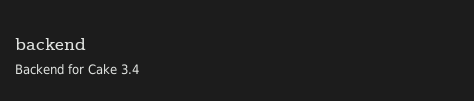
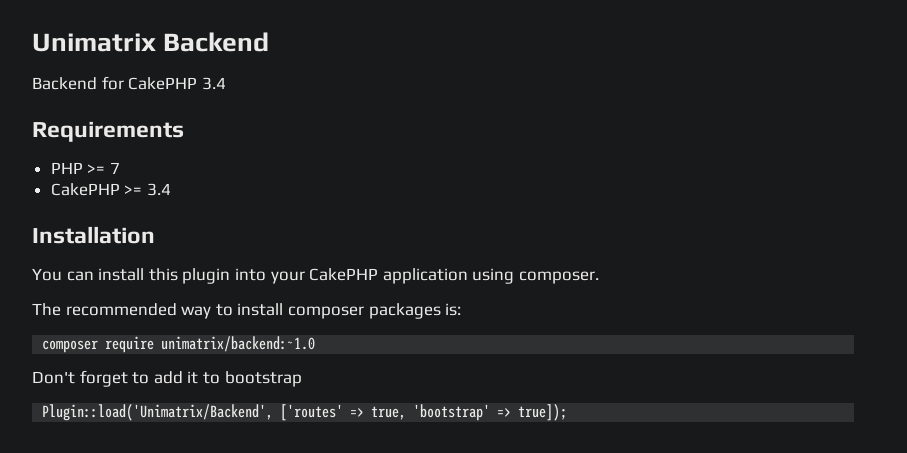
- backend
+ Unimatrix Backend
- Backend for Cake 3.4
+ Backend for CakePHP 3.4
+ Requirements
+ PHP >= 7
+ CakePHP >= 3.4
+ Installation
+ You can install this plugin into your CakePHP application using composer.
+ The recommended way to install composer packages is:
+ composer require unimatrix/backend:~1.0
+ Don't forget to add it to bootstrap
+ Plugin::load('Unimatrix/Backend', ['routes' => true, 'bootstrap' => true]);

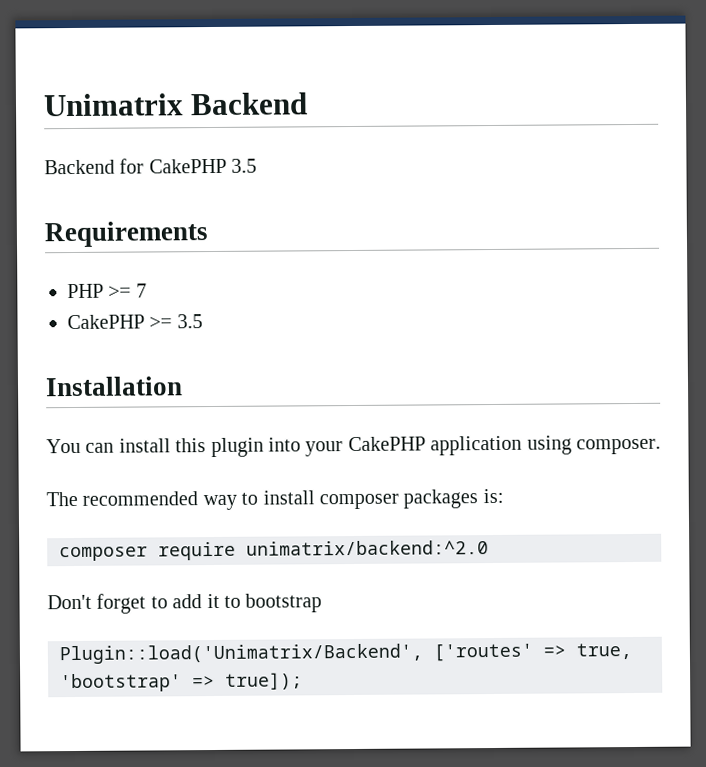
- Backend for CakePHP 3.4
+ Backend for CakePHP 3.5
- CakePHP >= 3.4
+ CakePHP >= 3.5
- composer require unimatrix/backend:~1.0
+ composer require unimatrix/backend:^2.0

